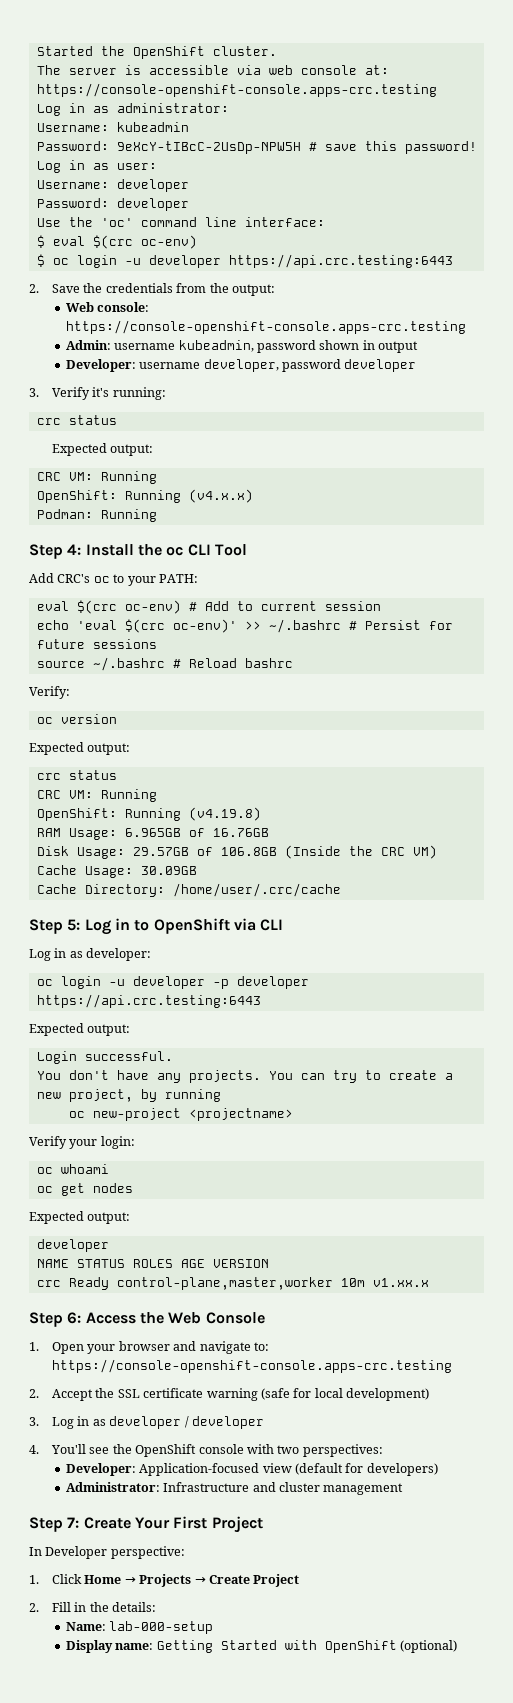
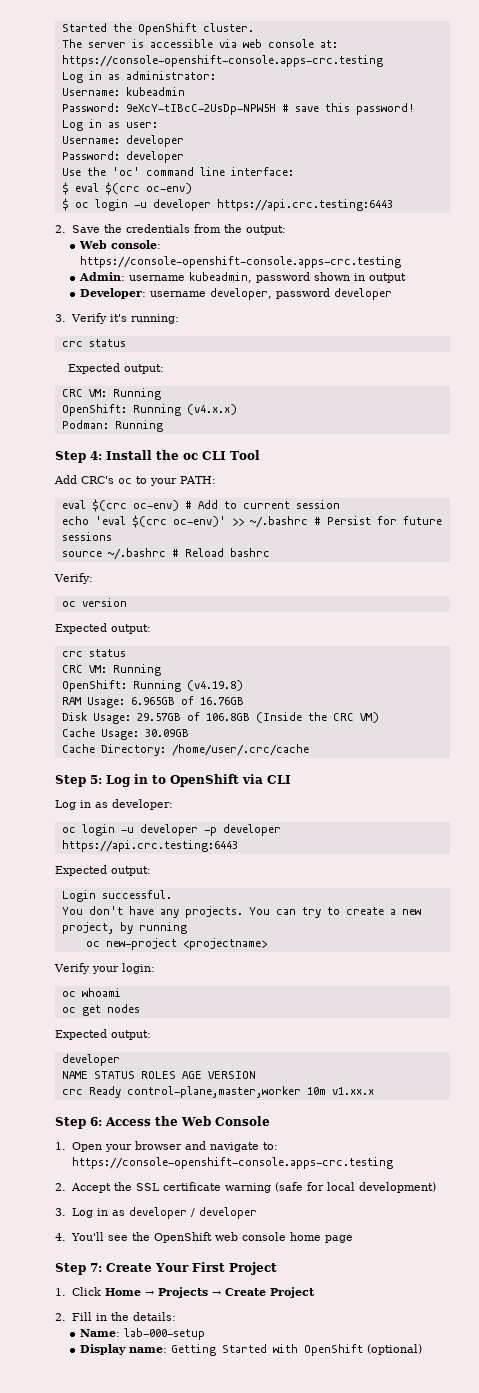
- 4. You'll see the OpenShift console with two perspectives:
- Developer: Application-focused view (default for developers)
- Administrator: Infrastructure and cluster management
+ 4. You'll see the OpenShift web console home page
- In Developer perspective:

